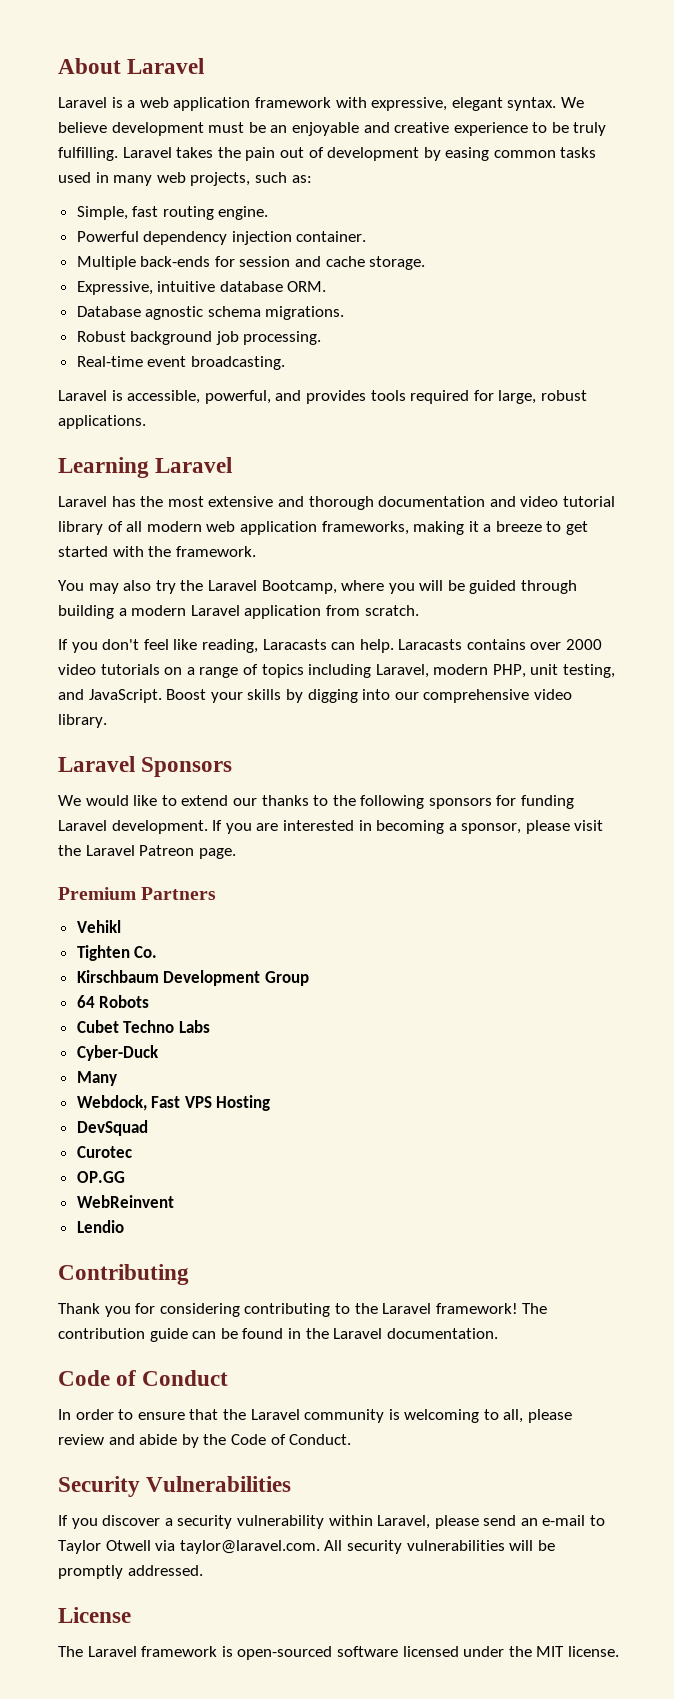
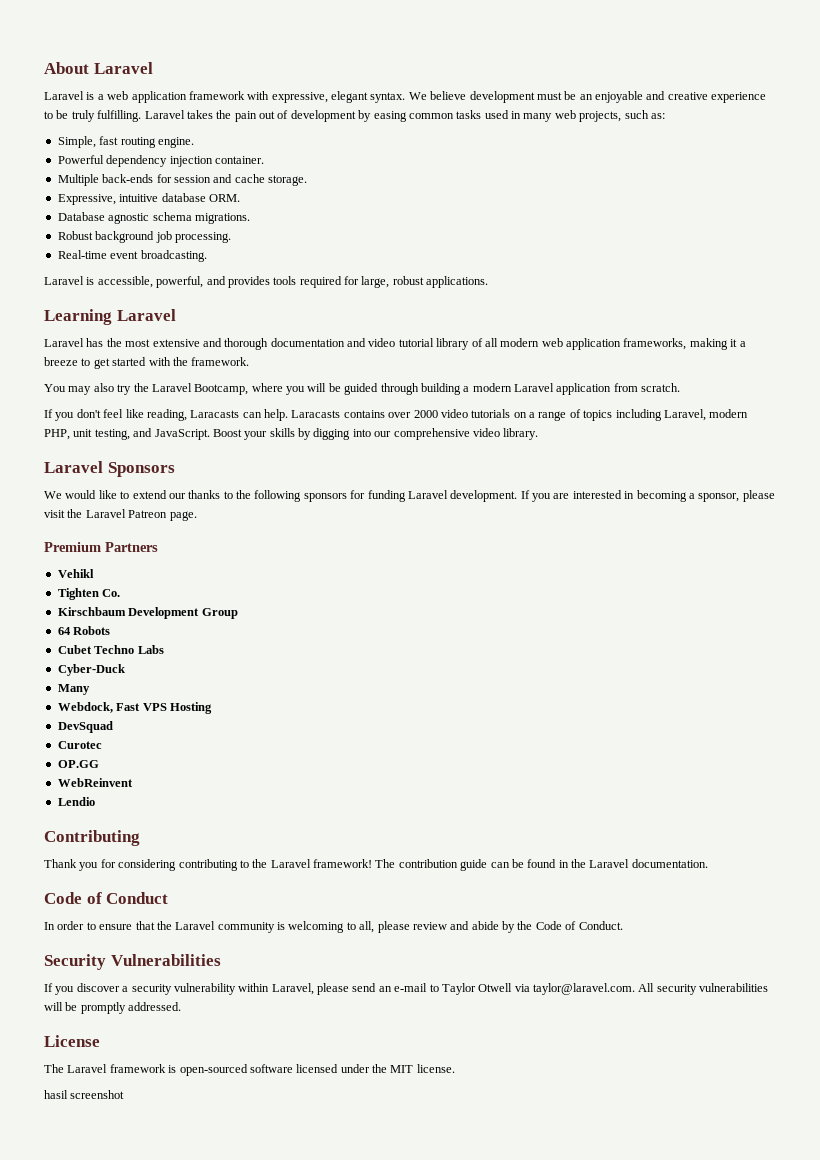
+ hasil screenshot

